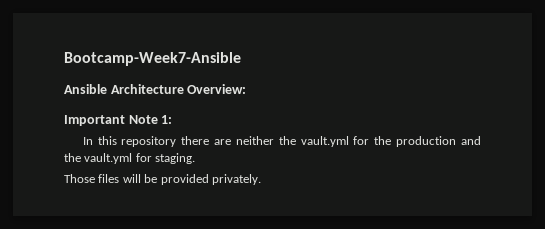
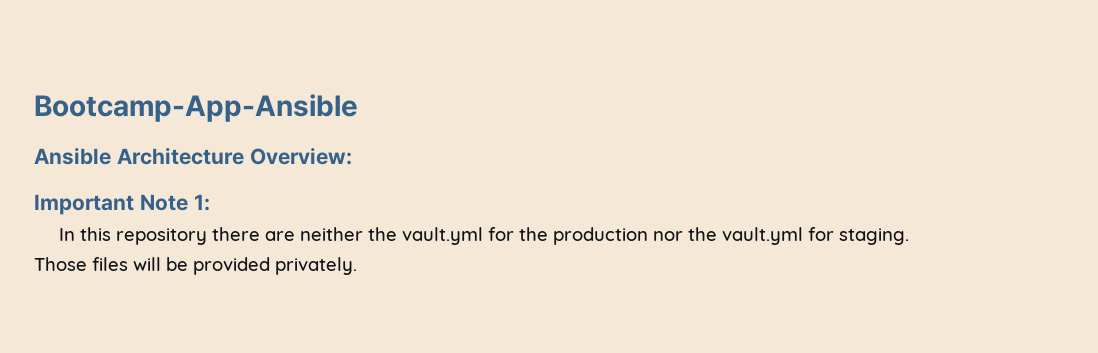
- Bootcamp-Week7-Ansible
+ Bootcamp-App-Ansible
- In this repository there are neither the vault.yml for the production and the vault.yml for staging.
+ In this repository there are neither the vault.yml for the production nor the vault.yml for staging.

